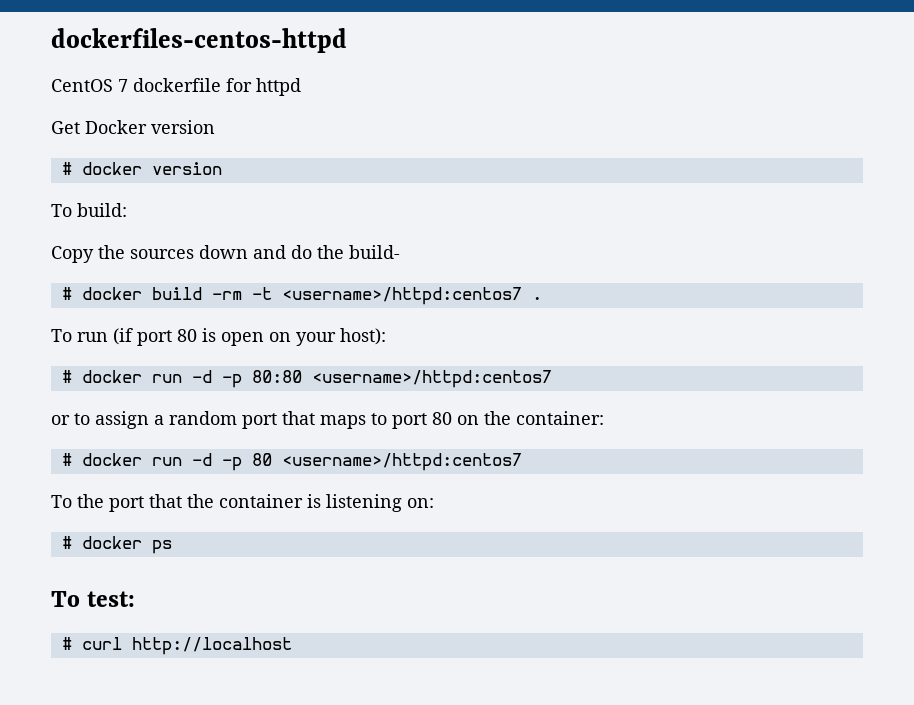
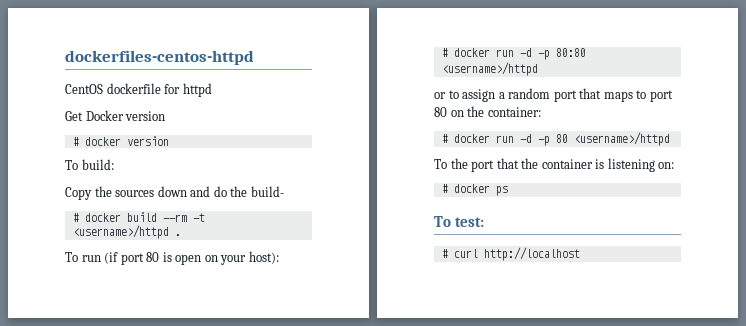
- CentOS 7 dockerfile for httpd
+ CentOS dockerfile for httpd
- # docker build -rm -t <username>/httpd:centos7 .
+ # docker build --rm -t <username>/httpd .
- # docker run -d -p 80:80 <username>/httpd:centos7
+ # docker run -d -p 80:80 <username>/httpd
- # docker run -d -p 80 <username>/httpd:centos7
+ # docker run -d -p 80 <username>/httpd

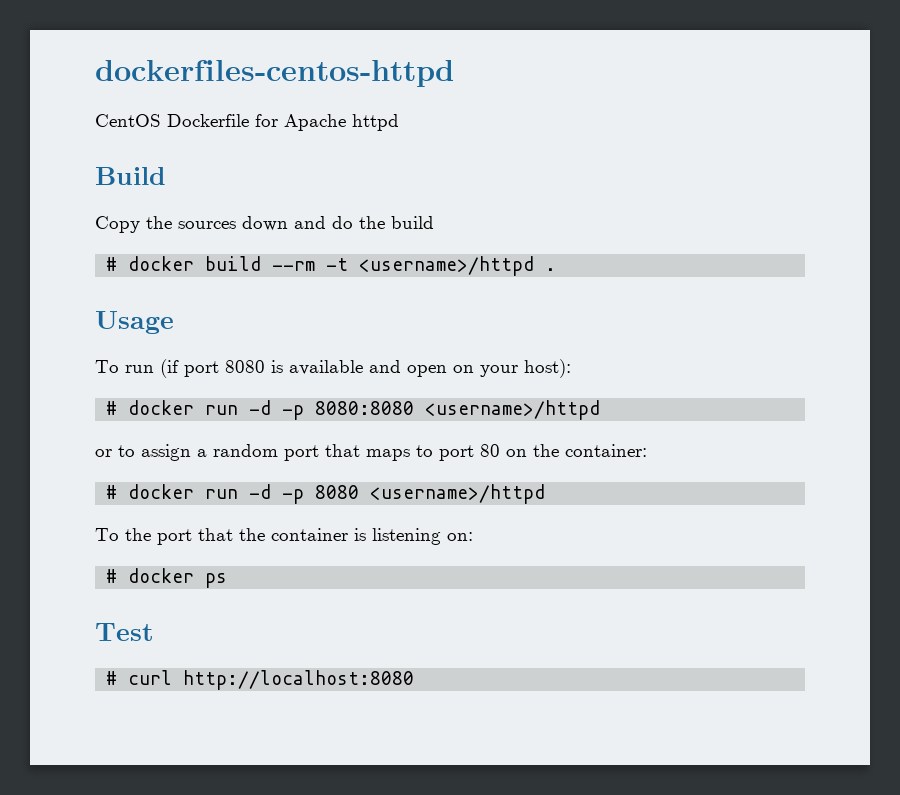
- CentOS dockerfile for httpd
- Get Docker version
- # docker version
- To build:
+ CentOS Dockerfile for Apache httpd
+ Build
- Copy the sources down and do the build-
+ Copy the sources down and do the build
+ Usage
- To run (if port 80 is open on your host):
+ To run (if port 8080 is available and open on your host):
- # docker run -d -p 80:80 <username>/httpd
+ # docker run -d -p 8080:8080 <username>/httpd
- # docker run -d -p 80 <username>/httpd
+ # docker run -d -p 8080 <username>/httpd
- To test:
+ Test
- # curl http://localhost
+ # curl http://localhost:8080

